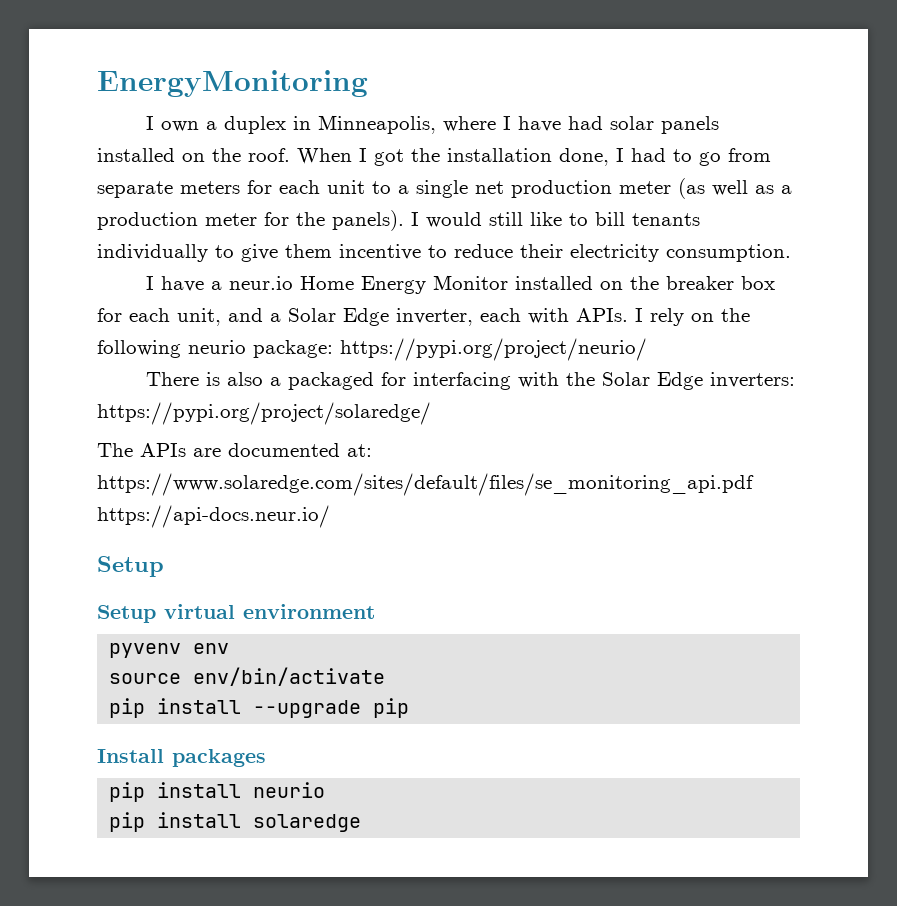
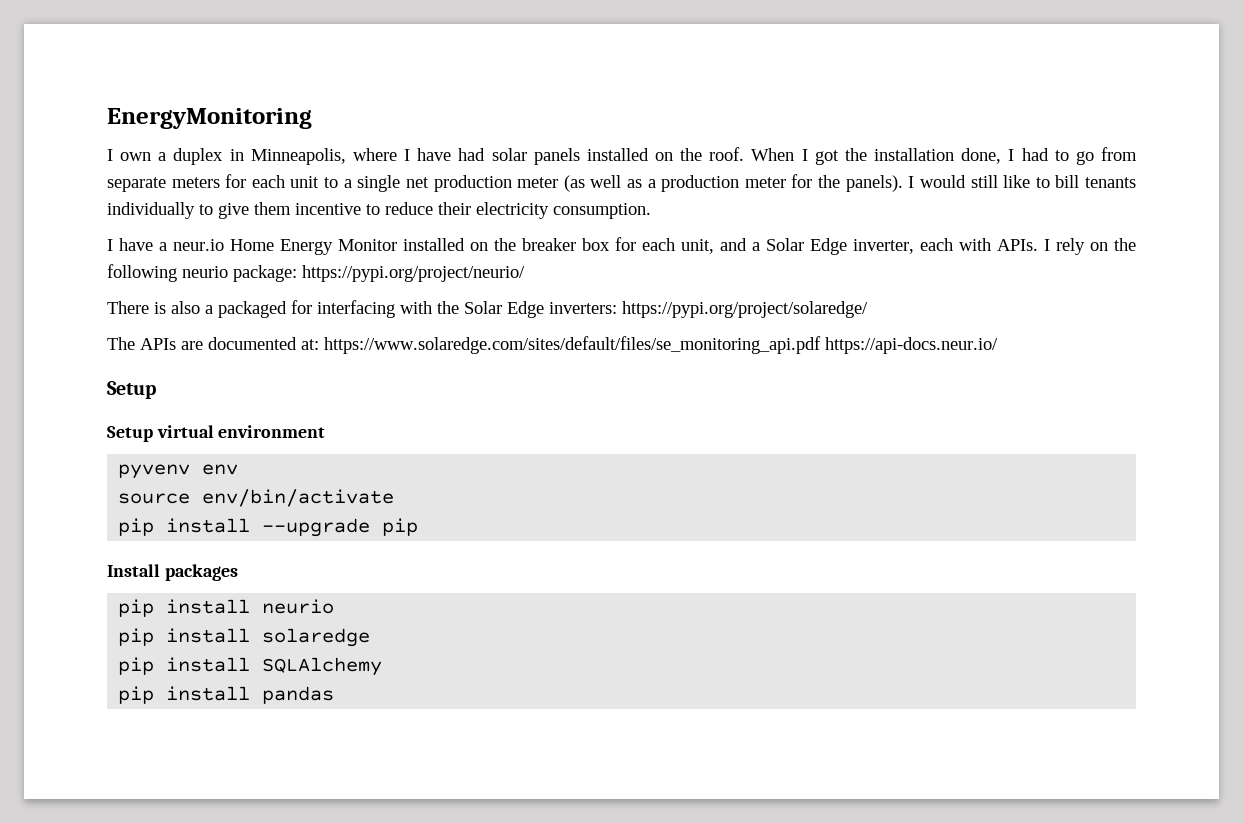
+ pip install SQLAlchemy
+ pip install pandas

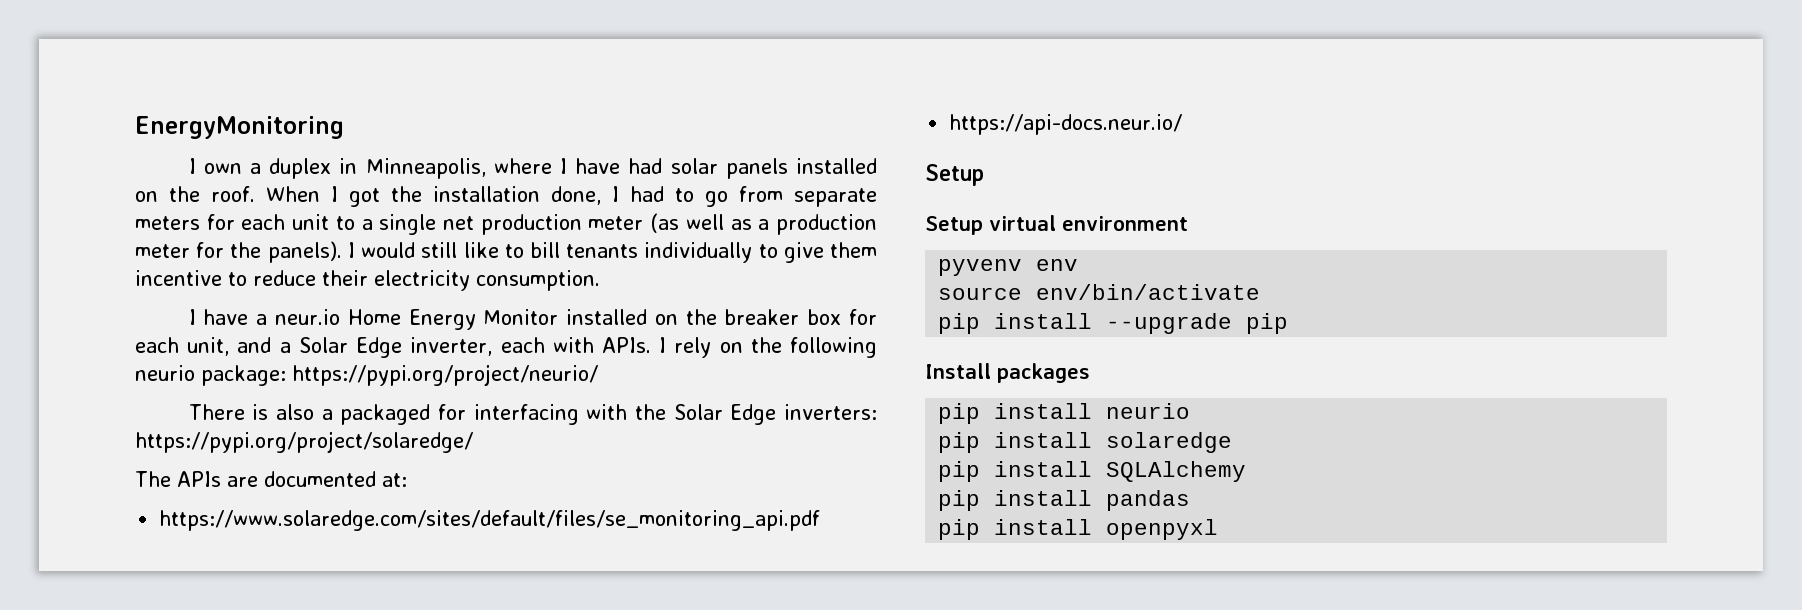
- The APIs are documented at: https://www.solaredge.com/sites/default/files/se_monitoring_api.pdf https://api-docs.neur.io/
+ The APIs are documented at:
+ https://www.solaredge.com/sites/default/files/se_monitoring_api.pdf
+ https://api-docs.neur.io/
+ pip install openpyxl

